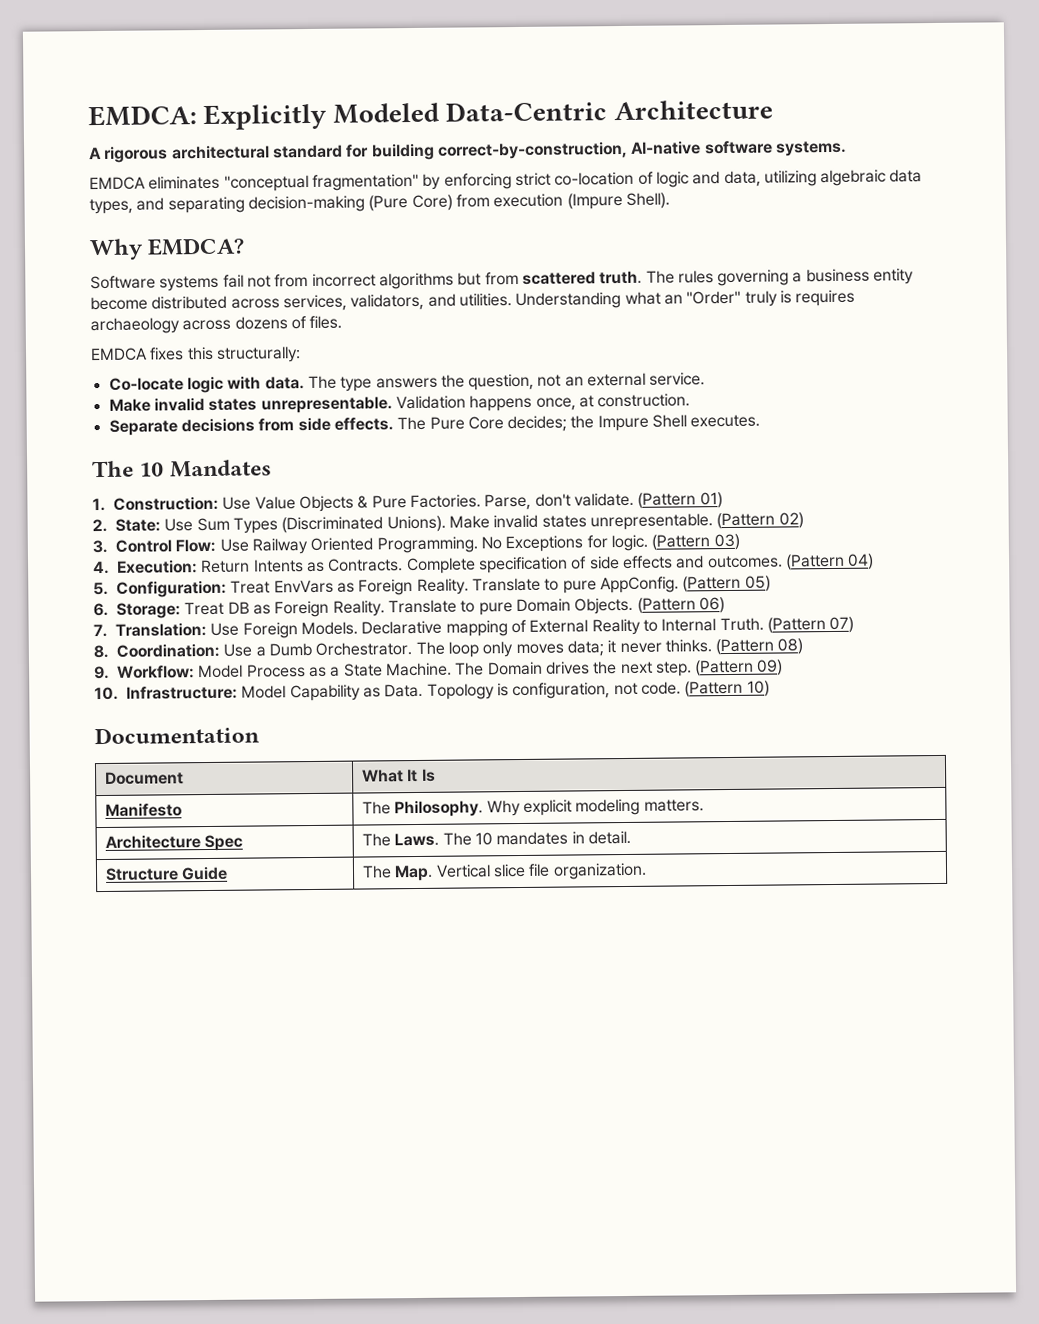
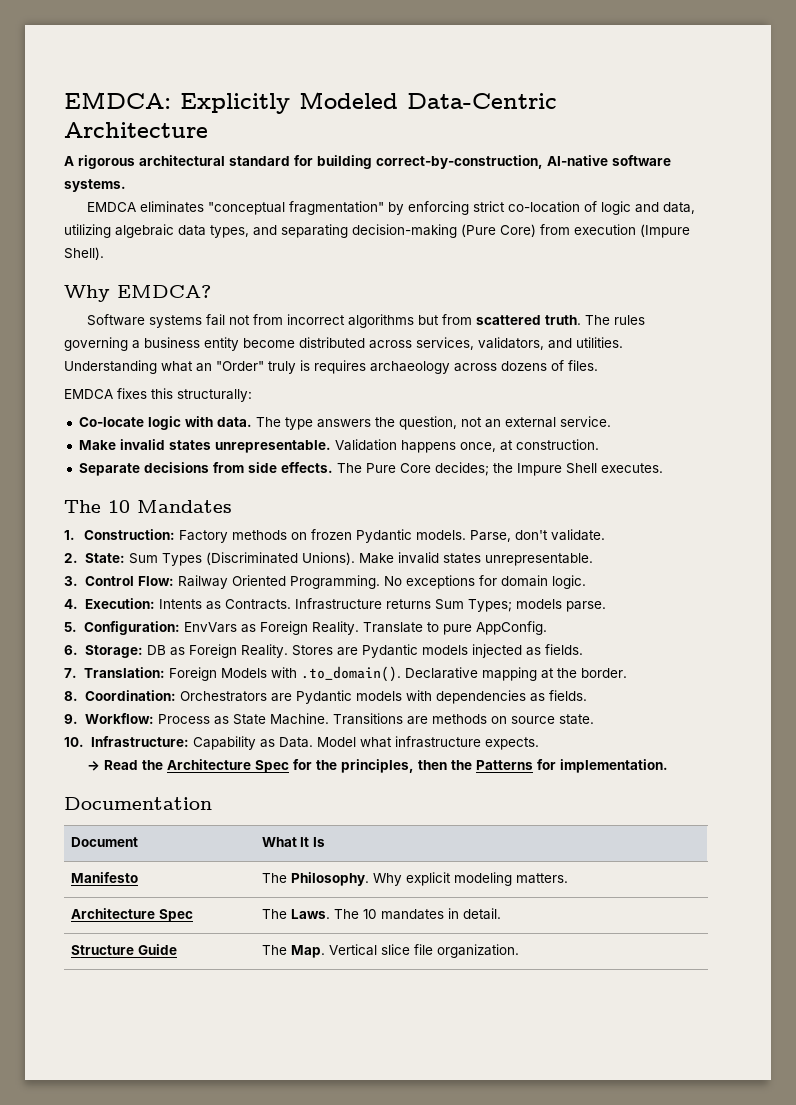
- 1. Construction: Use Value Objects & Pure Factories.
+ 1. Construction: Factory methods on frozen Pydantic models.
- (Pattern 01)
- 2. State: Use Sum Types (Discriminated Unions).
+ 2. State: Sum Types (Discriminated Unions).
- (Pattern 02)
- 3. Control Flow: Use Railway Oriented Programming.
+ 3. Control Flow: Railway Oriented Programming.
- No Exceptions for logic. (Pattern 03)
+ No exceptions for domain logic.
- 4. Execution: Return Intents as Contracts.
+ 4. Execution: Intents as Contracts.
- Complete specification of side effects and outcomes. (Pattern 04)
+ Infrastructure returns Sum Types; models parse.
- 5. Configuration: Treat EnvVars as Foreign Reality.
+ 5. Configuration: EnvVars as Foreign Reality.
- (Pattern 05)
- 6. Storage: Treat DB as Foreign Reality.
+ 6. Storage: DB as Foreign Reality.
- Translate to pure Domain Objects. (Pattern 06)
- 7. Translation: Use Foreign Models. Declarative mapping of External Reality to Internal Truth. (Pattern 07)
- 8. Coordination: Use a Dumb Orchestrator. The loop only moves data; it never thinks. (Pattern 08)
+ Stores are Pydantic models injected as fields.
+ 7. Translation: Foreign Models with .to_domain(). Declarative mapping at the border.
+ 8. Coordination: Orchestrators are Pydantic models with dependencies as fields.
- 9. Workflow: Model Process as a State Machine.
+ 9. Workflow: Process as State Machine.
- The Domain drives the next step. (Pattern 09)
+ Transitions are methods on source state.
- 10. Infrastructure: Model Capability as Data.
+ 10. Infrastructure: Capability as Data.
- Topology is configuration, not code. (Pattern 10)
+ Model what infrastructure expects.
+ → Read the Architecture Spec for the principles, then the Patterns for implementation.

